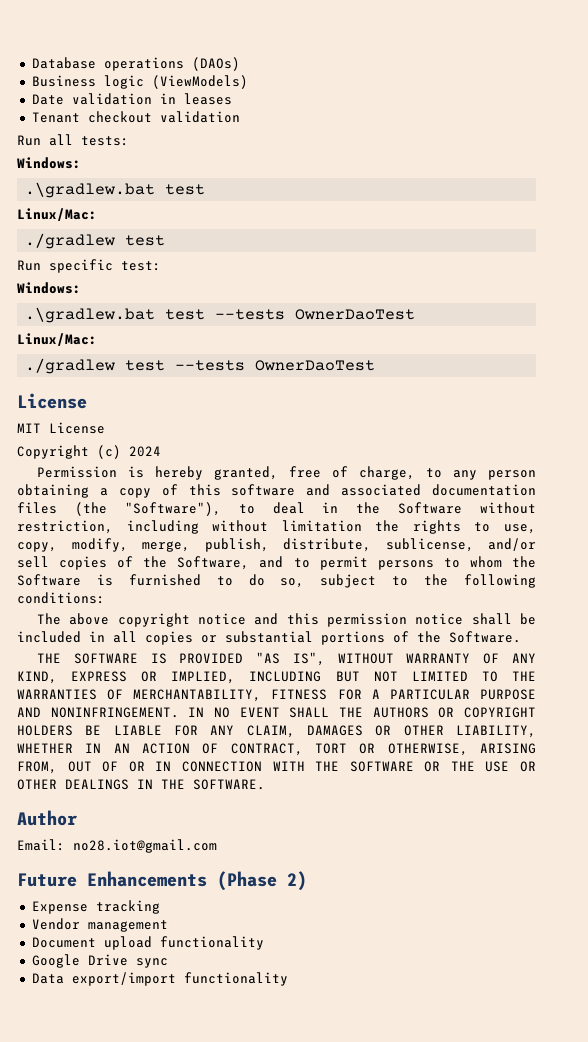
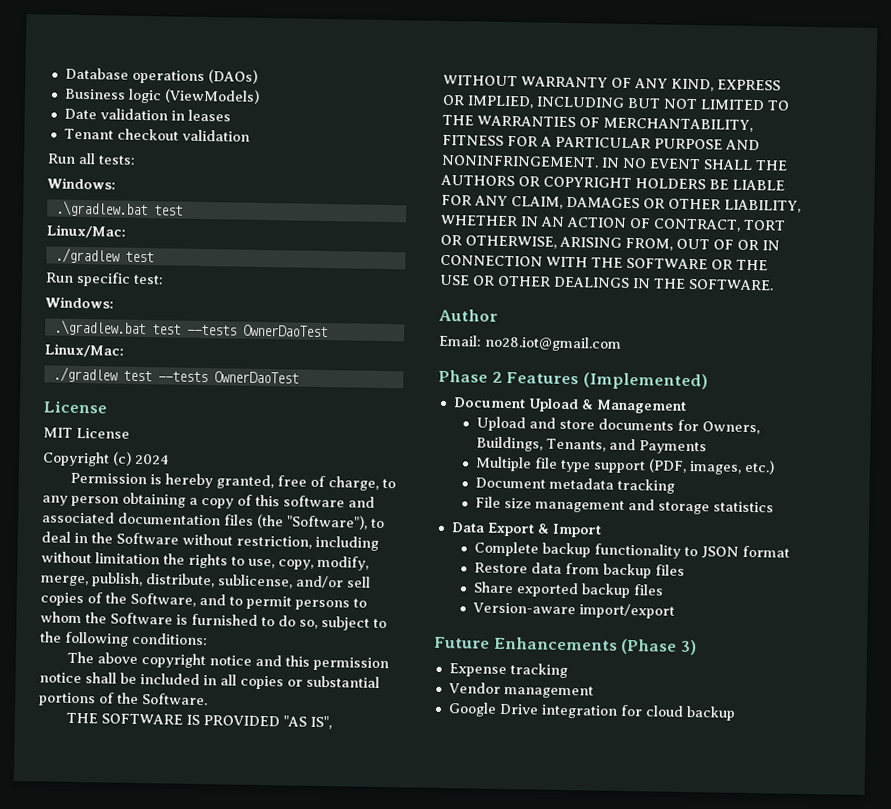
+ Phase 2 Features (Implemented)
+ Document Upload & Management
+ Upload and store documents for Owners, Buildings, Tenants, and Payments
+ Multiple file type support (PDF, images, etc.)
+ Document metadata tracking
+ File size management and storage statistics
+ Data Export & Import
+ Complete backup functionality to JSON format
+ Restore data from backup files
+ Share exported backup files
+ Version-aware import/export
- Future Enhancements (Phase 2)
+ Future Enhancements (Phase 3)
- Document upload functionality
- Google Drive sync
- Data export/import functionality
+ Google Drive integration for cloud backup

